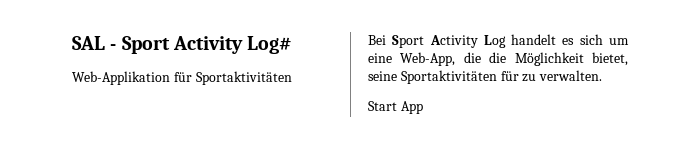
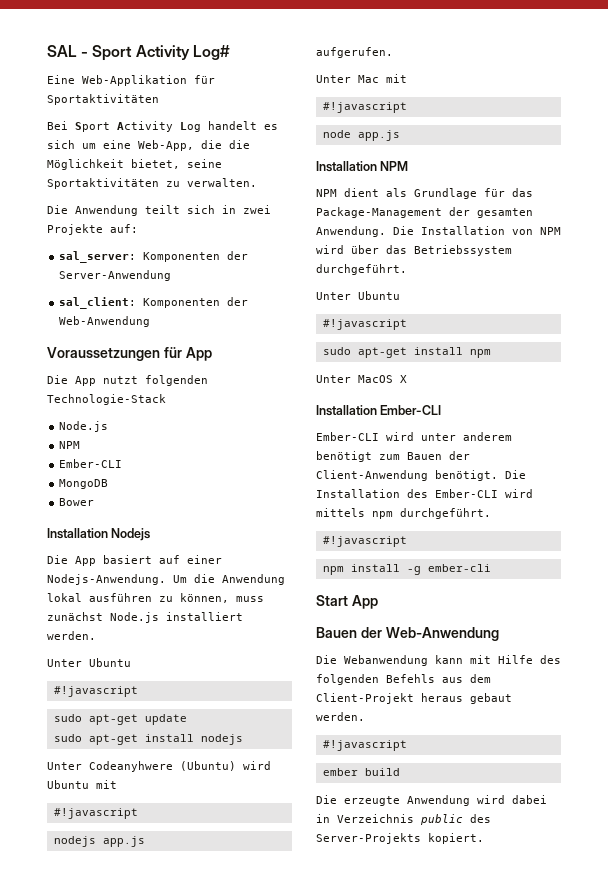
- Web-Applikation für Sportaktivitäten
+ Eine Web-Applikation für Sportaktivitäten
- Bei Sport Activity Log handelt es sich um eine Web-App, die die Möglichkeit bietet, seine Sportaktivitäten für zu verwalten.
+ Bei Sport Activity Log handelt es sich um eine Web-App, die die Möglichkeit bietet, seine Sportaktivitäten zu verwalten.
+ Die Anwendung teilt sich in zwei Projekte auf:
+ sal_server: Komponenten der Server-Anwendung
+ sal_client: Komponenten der Web-Anwendung
+ Voraussetzungen für App
+ Die App nutzt folgenden Technologie-Stack
+ Node.js
+ NPM
+ Ember-CLI
+ MongoDB
+ Bower
+ Installation Nodejs
+ Die App basiert auf einer Nodejs-Anwendung. Um die Anwendung lokal ausführen zu können, muss zunächst Node.js installiert werden.
+ Unter Ubuntu
+ #!javascript
+ sudo apt-get update
+ sudo apt-get install nodejs
+ Unter Codeanyhwere (Ubuntu) wird Ubuntu mit
+ #!javascript
+ nodejs app.js
+ aufgerufen.
+ Unter Mac mit
+ #!javascript
+ node app.js
+ Installation NPM
+ NPM dient als Grundlage für das Package-Management der gesamten Anwendung. Die Installation von NPM wird über das Betriebssystem durchgeführt.
+ Unter Ubuntu
+ #!javascript
+ sudo apt-get install npm
+ Unter MacOS X
+ Installation Ember-CLI
+ Ember-CLI wird unter anderem benötigt zum Bauen der Client-Anwendung benötigt. Die Installation des Ember-CLI wird mittels npm durchgeführt.
+ #!javascript
+ npm install -g ember-cli
  Start App
+ Bauen der Web-Anwendung
+ Die Webanwendung kann mit Hilfe des folgenden Befehls aus dem Client-Projekt heraus gebaut werden.
+ #!javascript
+ ember build
+ Die erzeugte Anwendung wird dabei in Verzeichnis public des Server-Projekts kopiert.

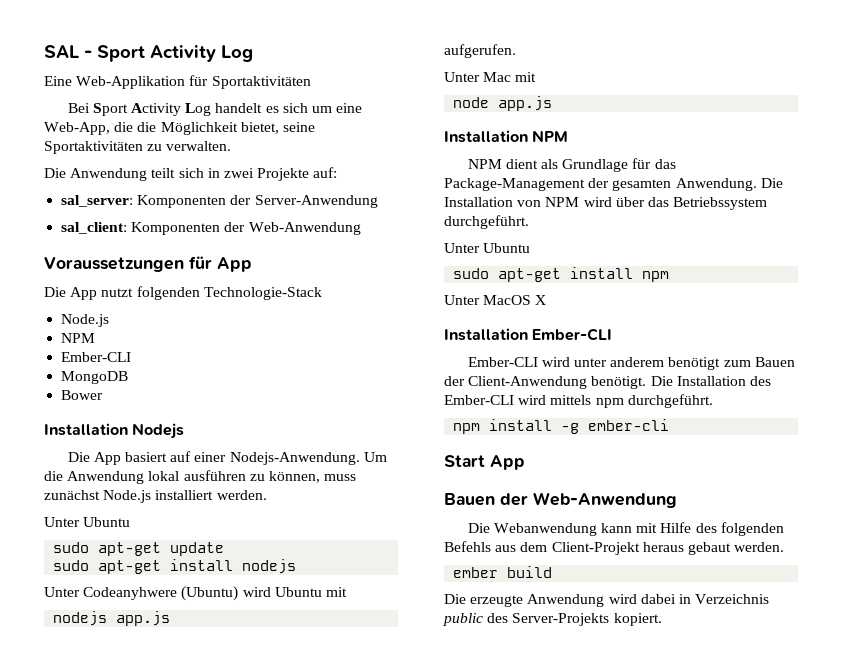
- SAL - Sport Activity Log#
+ SAL - Sport Activity Log
  Um die Anwendung lokal ausführen zu können, muss zunächst Node.js installiert werden.
  Unter Ubuntu
- #!javascript
  Unter Codeanyhwere (Ubuntu) wird Ubuntu mit
- #!javascript
  Unter Mac mit
- #!javascript
  Die Installation von NPM wird über das Betriebssystem durchgeführt.
  Unter Ubuntu
- #!javascript
  Die Installation des Ember-CLI wird mittels npm durchgeführt.
- #!javascript
  Die Webanwendung kann mit Hilfe des folgenden Befehls aus dem Client-Projekt heraus gebaut werden.
- #!javascript

